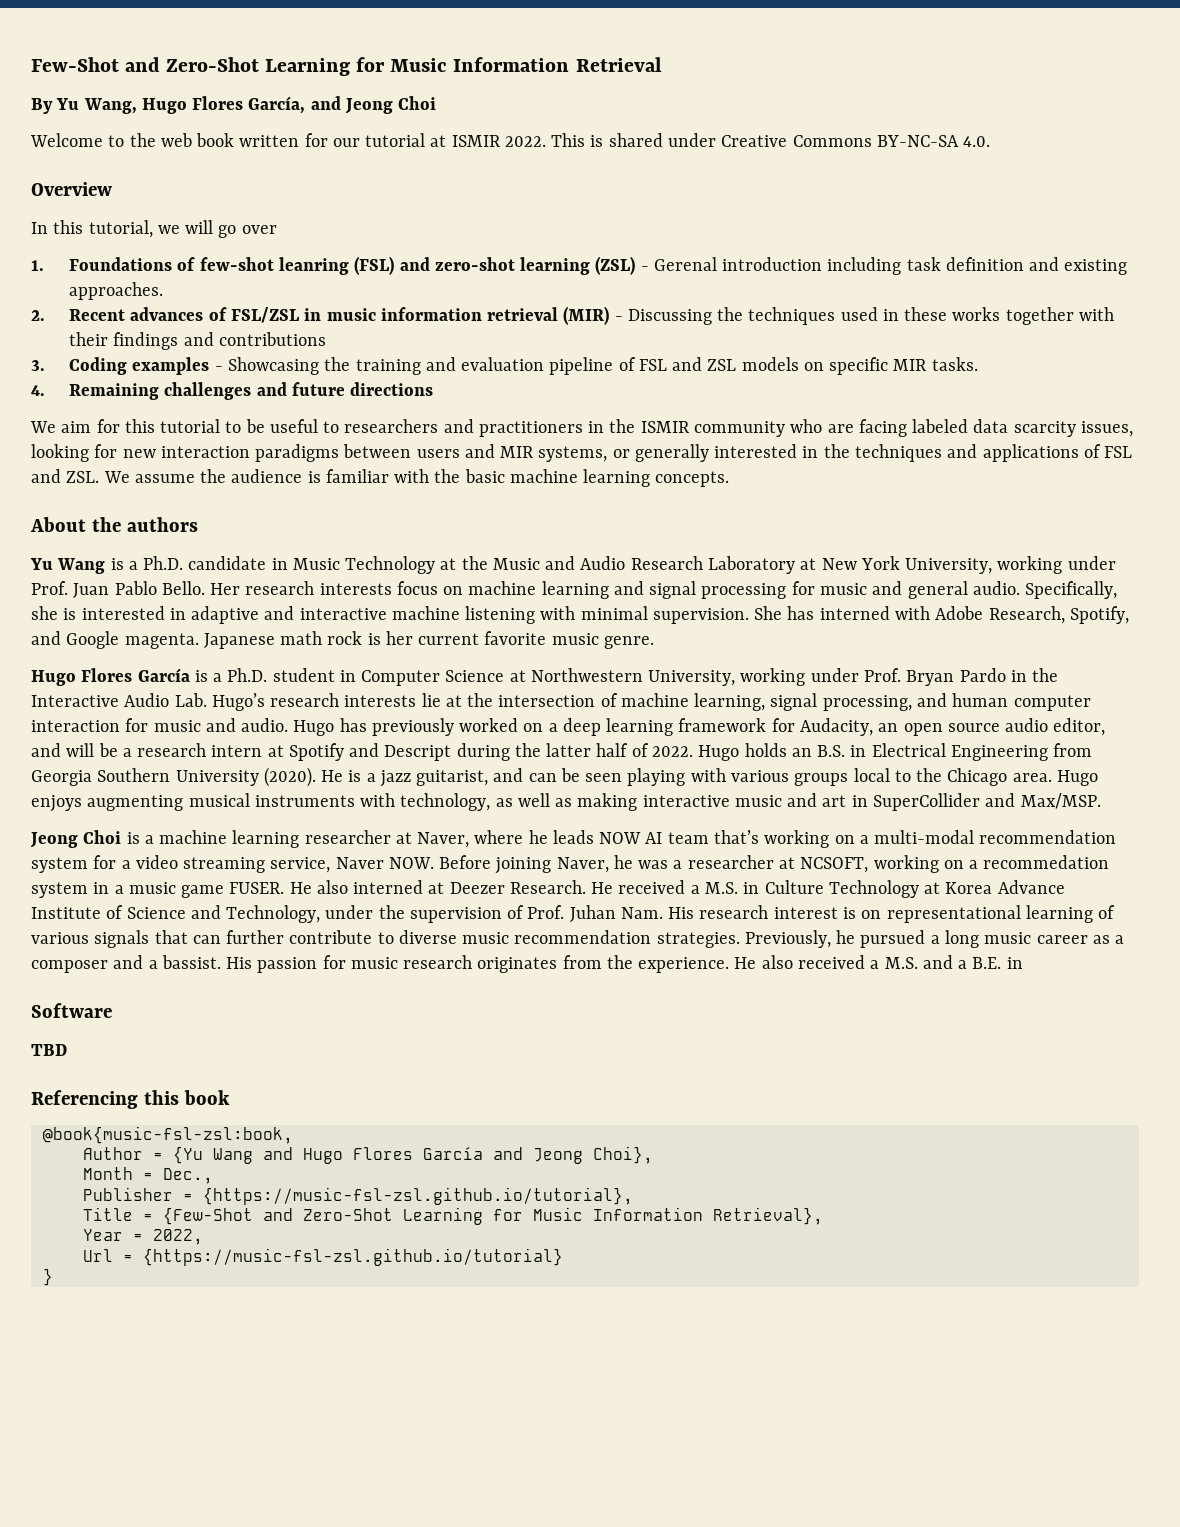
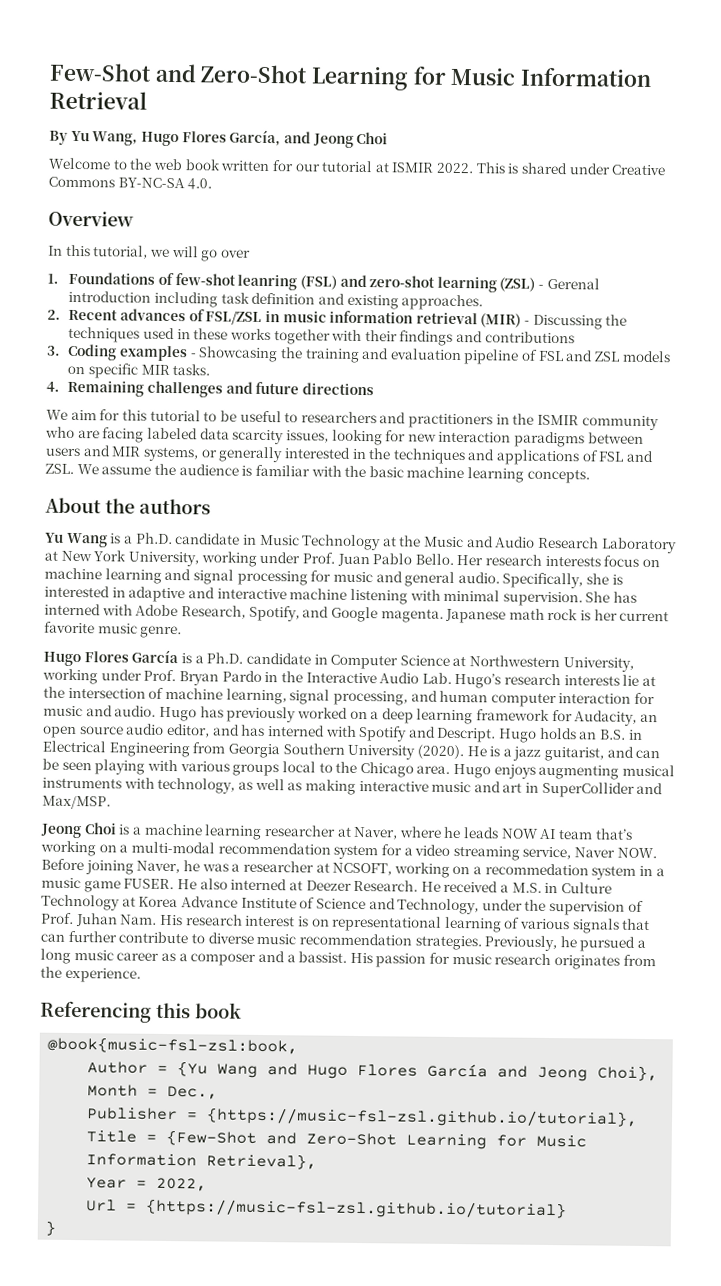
- Hugo Flores García is a Ph.D. student in Computer Science at Northwestern University, working under Prof. Bryan Pardo in the Interactive Audio Lab. Hugo’s research interests lie at the intersection of machine learning, signal processing, and human computer interaction for music and audio.
+ Hugo Flores García is a Ph.D. candidate in Computer Science at Northwestern University, working under Prof. Bryan Pardo in the Interactive Audio Lab. Hugo’s research interests lie at the intersection of machine learning, signal processing, and human computer interaction for music and audio.
- Hugo has previously worked on a deep learning framework for Audacity, an open source audio editor, and will be a research intern at Spotify and Descript during the latter half of 2022.
+ Hugo has previously worked on a deep learning framework for Audacity, an open source audio editor, and has interned with Spotify and Descript.
- He also received a M.S. and a B.E. in
- Software
- TBD

